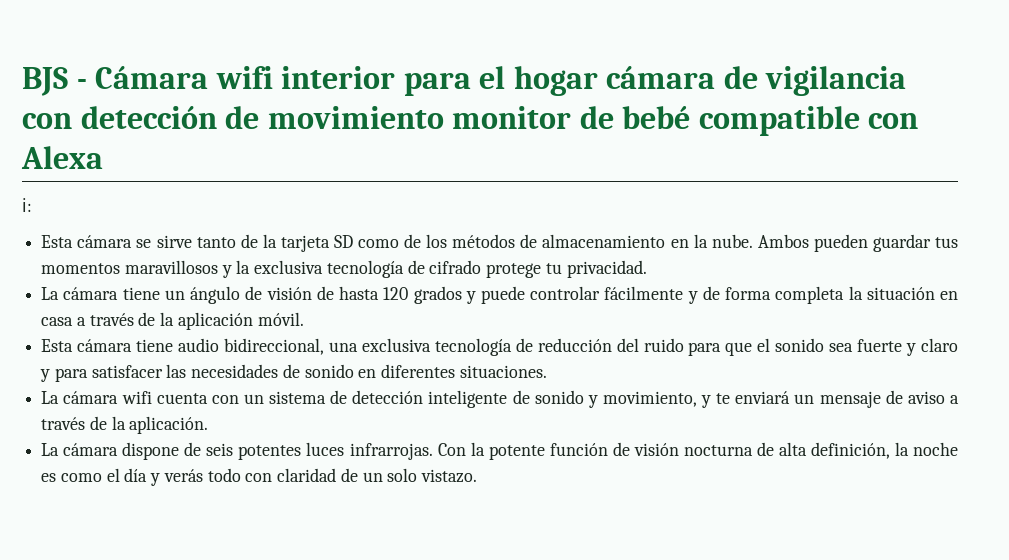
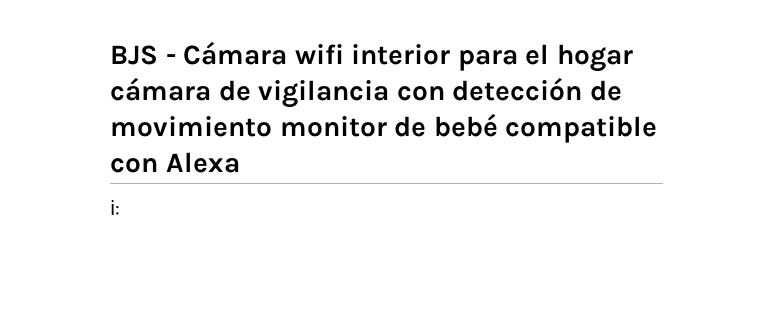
- Esta cámara se sirve tanto de la tarjeta SD como de los métodos de almacenamiento en la nube. Ambos pueden guardar tus momentos maravillosos y la exclusiva tecnología de cifrado protege tu privacidad.
- La cámara tiene un ángulo de visión de hasta 120 grados y puede controlar fácilmente y de forma completa la situación en casa a través de la aplicación móvil.
- Esta cámara tiene audio bidireccional, una exclusiva tecnología de reducción del ruido para que el sonido sea fuerte y claro y para satisfacer las necesidades de sonido en diferentes situaciones.
- La cámara wifi cuenta con un sistema de detección inteligente de sonido y movimiento, y te enviará un mensaje de aviso a través de la aplicación.
- La cámara dispone de seis potentes luces infrarrojas. Con la potente función de visión nocturna de alta definición, la noche es como el día y verás todo con claridad de un solo vistazo.

